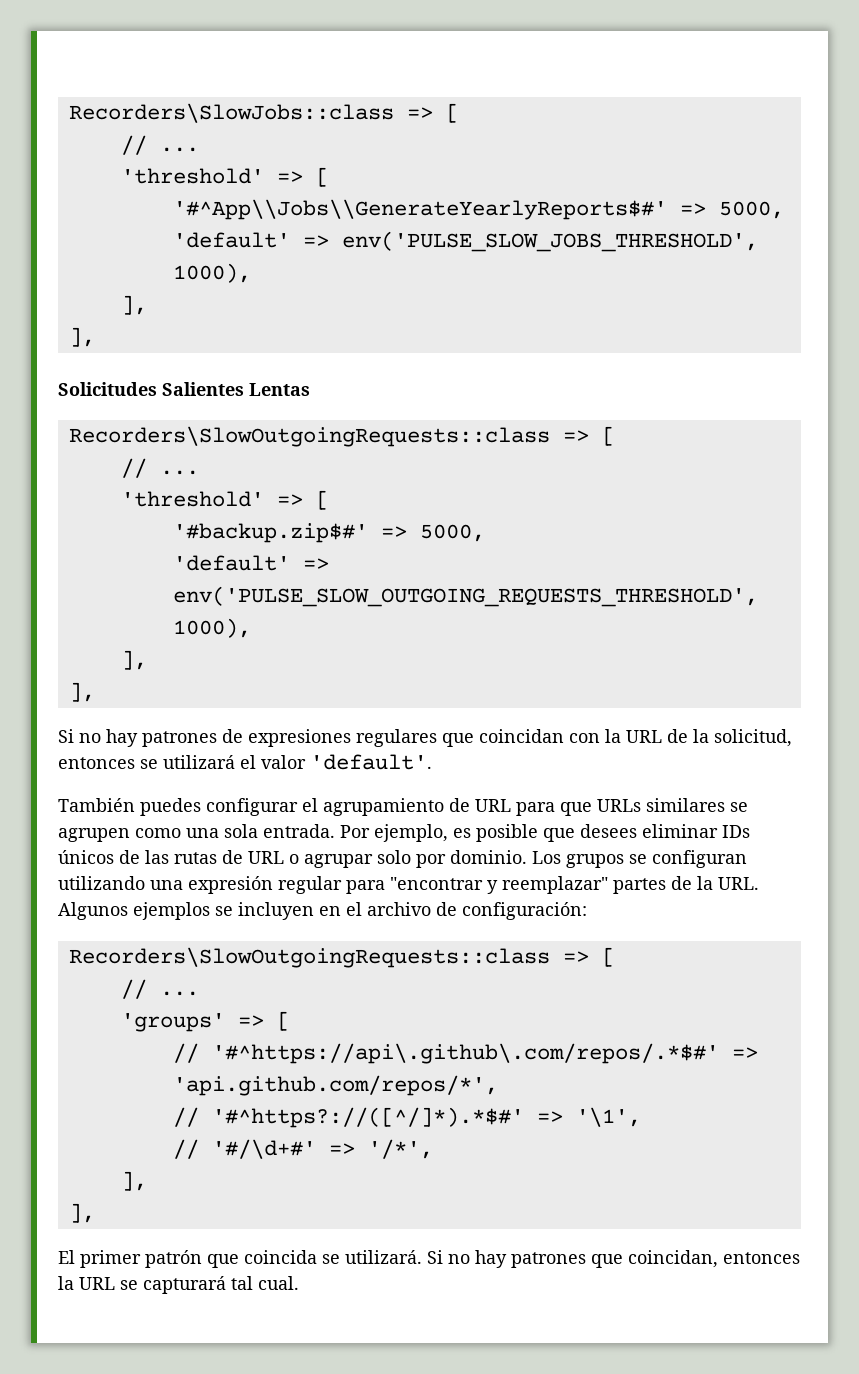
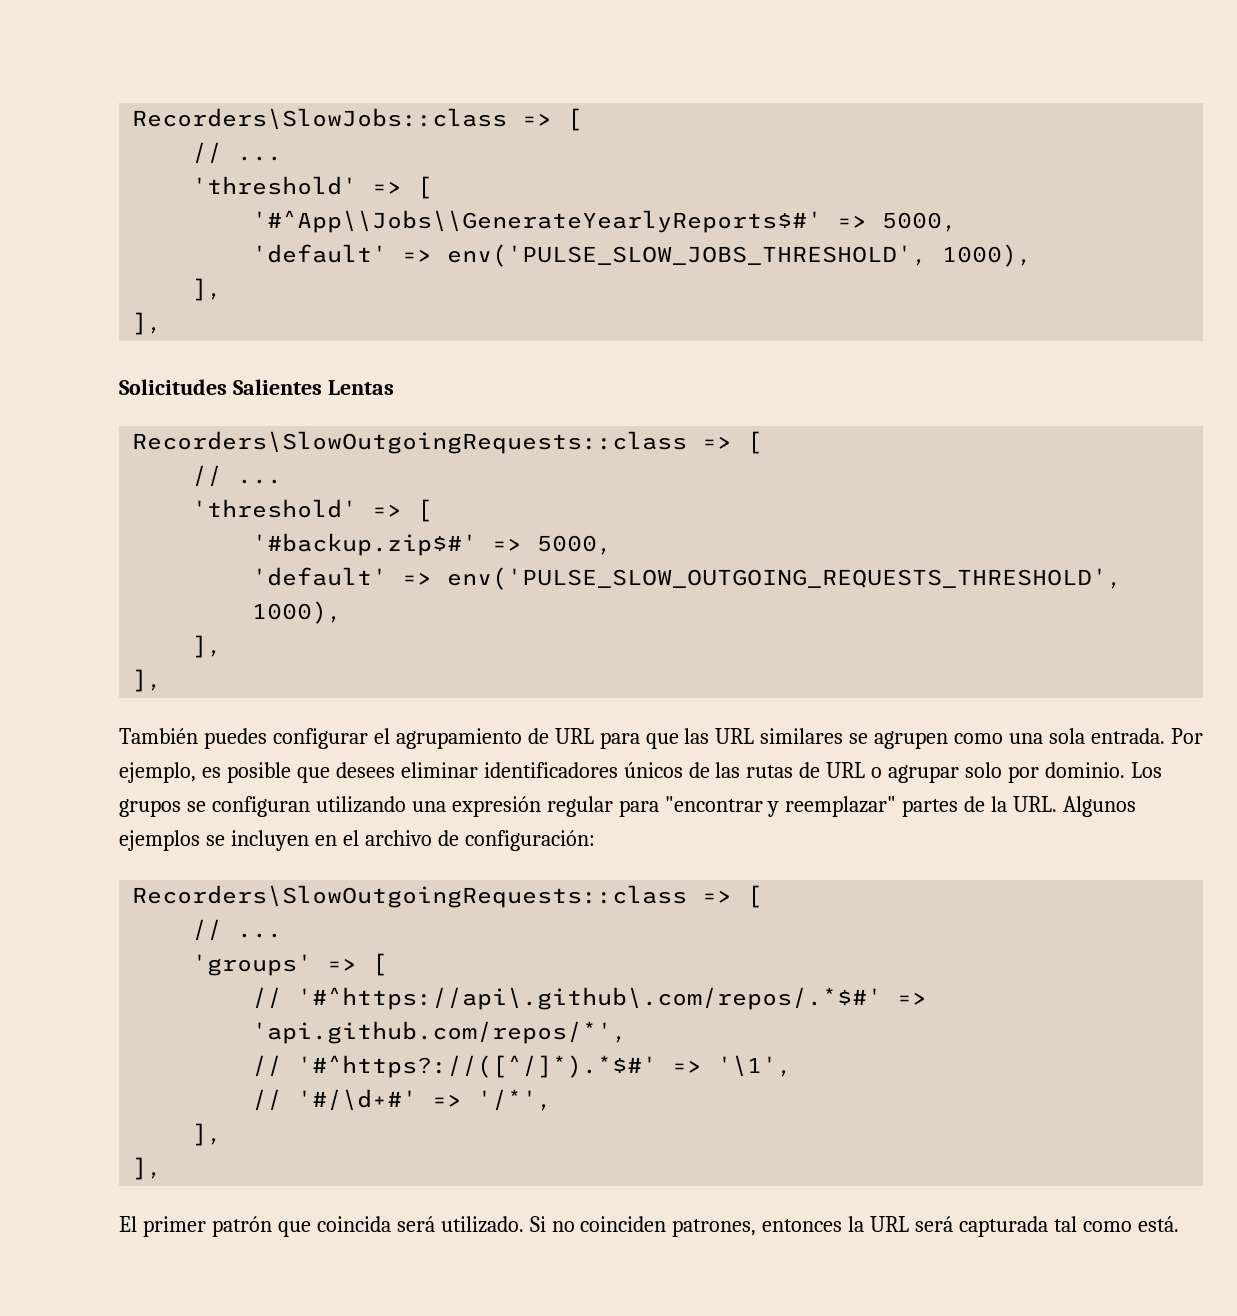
- Si no hay patrones de expresiones regulares que coincidan con la URL de la solicitud, entonces se utilizará el valor 'default'.
- También puedes configurar el agrupamiento de URL para que URLs similares se agrupen como una sola entrada.
+ También puedes configurar el agrupamiento de URL para que las URL similares se agrupen como una sola entrada.
- Por ejemplo, es posible que desees eliminar IDs únicos de las rutas de URL o agrupar solo por dominio.
+ Por ejemplo, es posible que desees eliminar identificadores únicos de las rutas de URL o agrupar solo por dominio.
- El primer patrón que coincida se utilizará. Si no hay patrones que coincidan, entonces la URL se capturará tal cual.
+ El primer patrón que coincida será utilizado. Si no coinciden patrones, entonces la URL será capturada tal como está.

